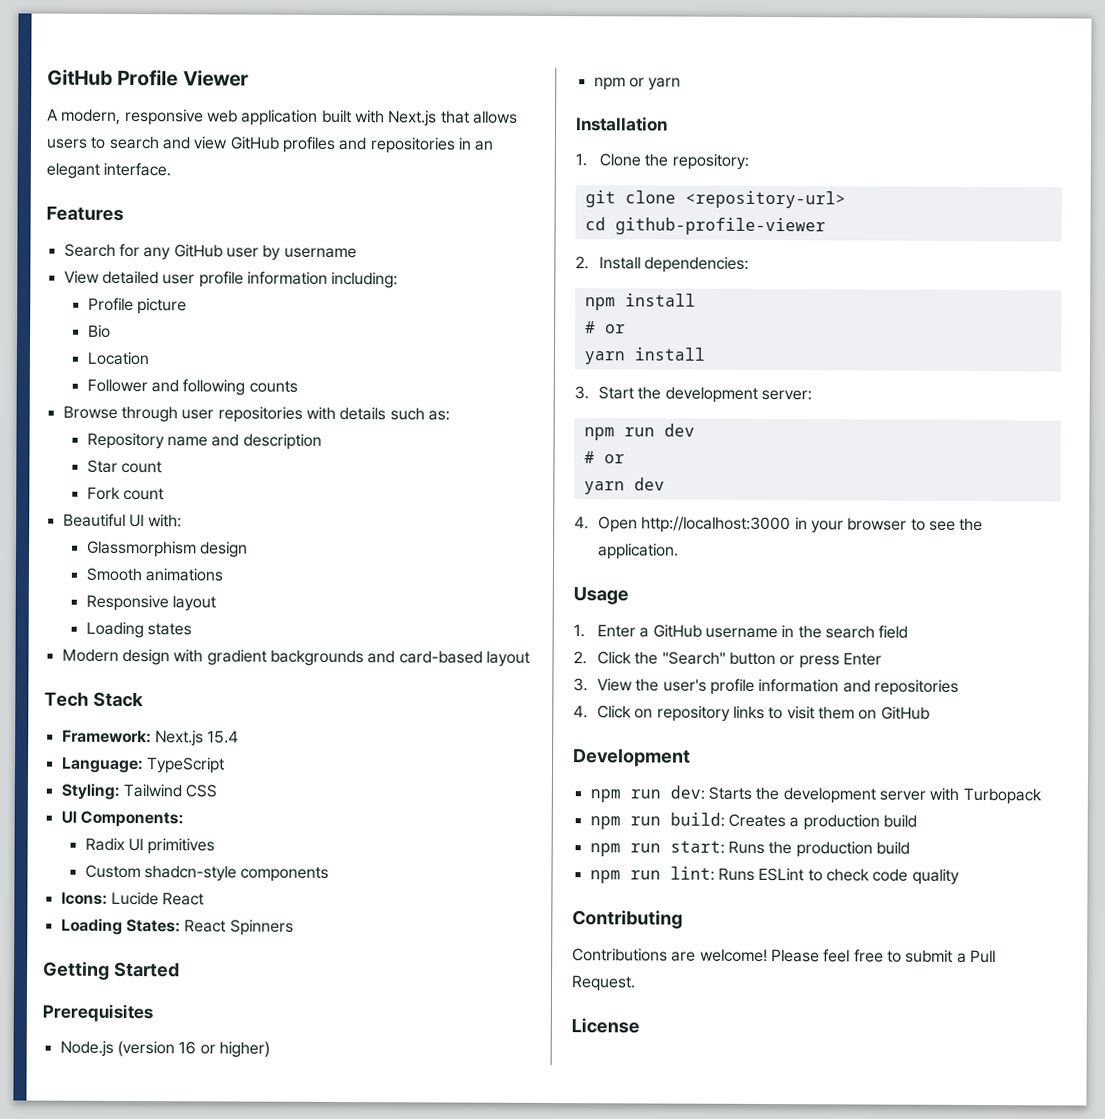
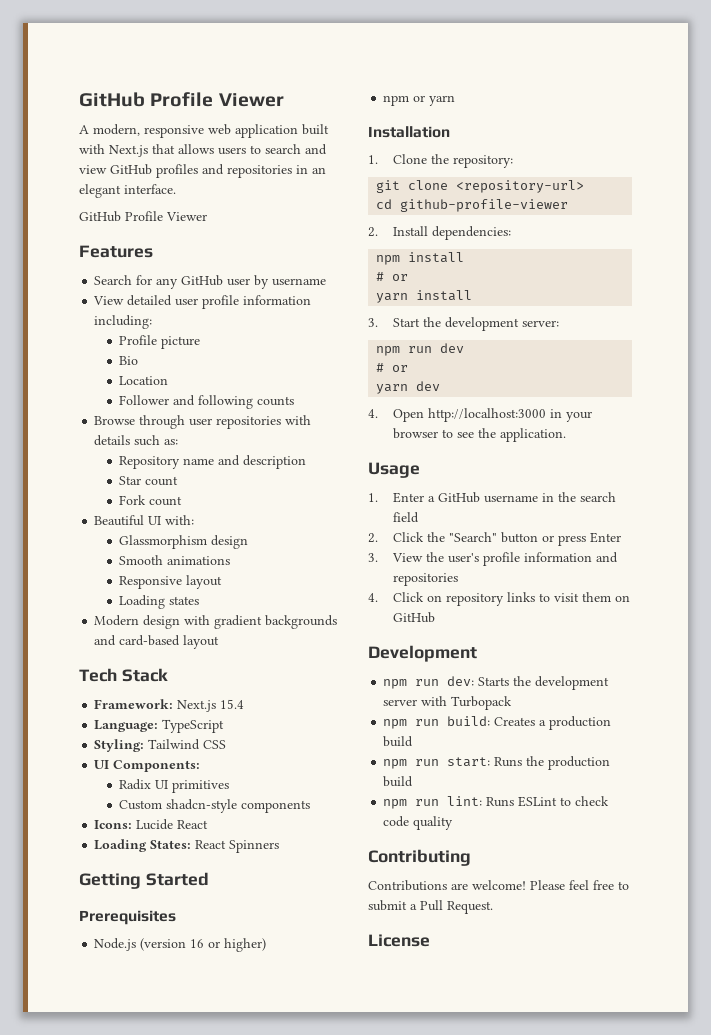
  A modern, responsive web application built with Next.js that allows users to search and view GitHub profiles and repositories in an elegant interface.
+ GitHub Profile Viewer

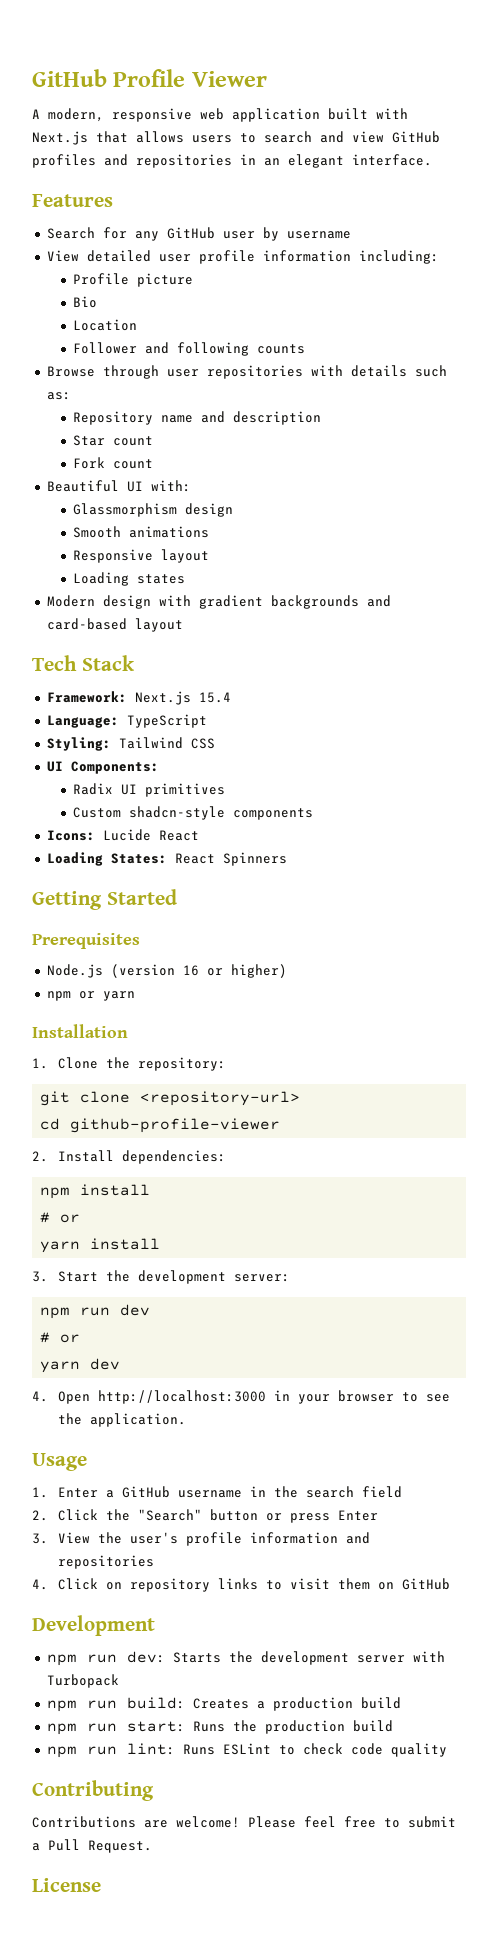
  A modern, responsive web application built with Next.js that allows users to search and view GitHub profiles and repositories in an elegant interface.
- GitHub Profile Viewer

